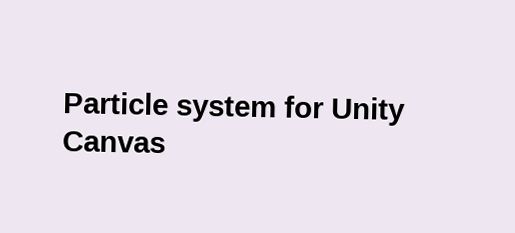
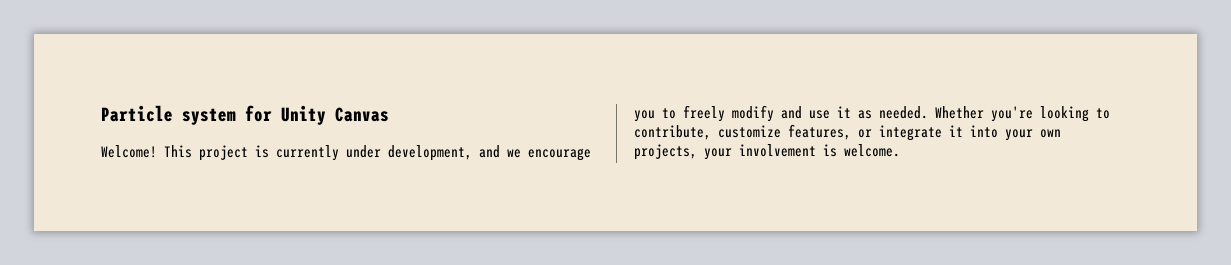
+ Welcome! This project is currently under development, and we encourage you to freely modify and use it as needed. Whether you're looking to contribute, customize features, or integrate it into your own projects, your involvement is welcome.

